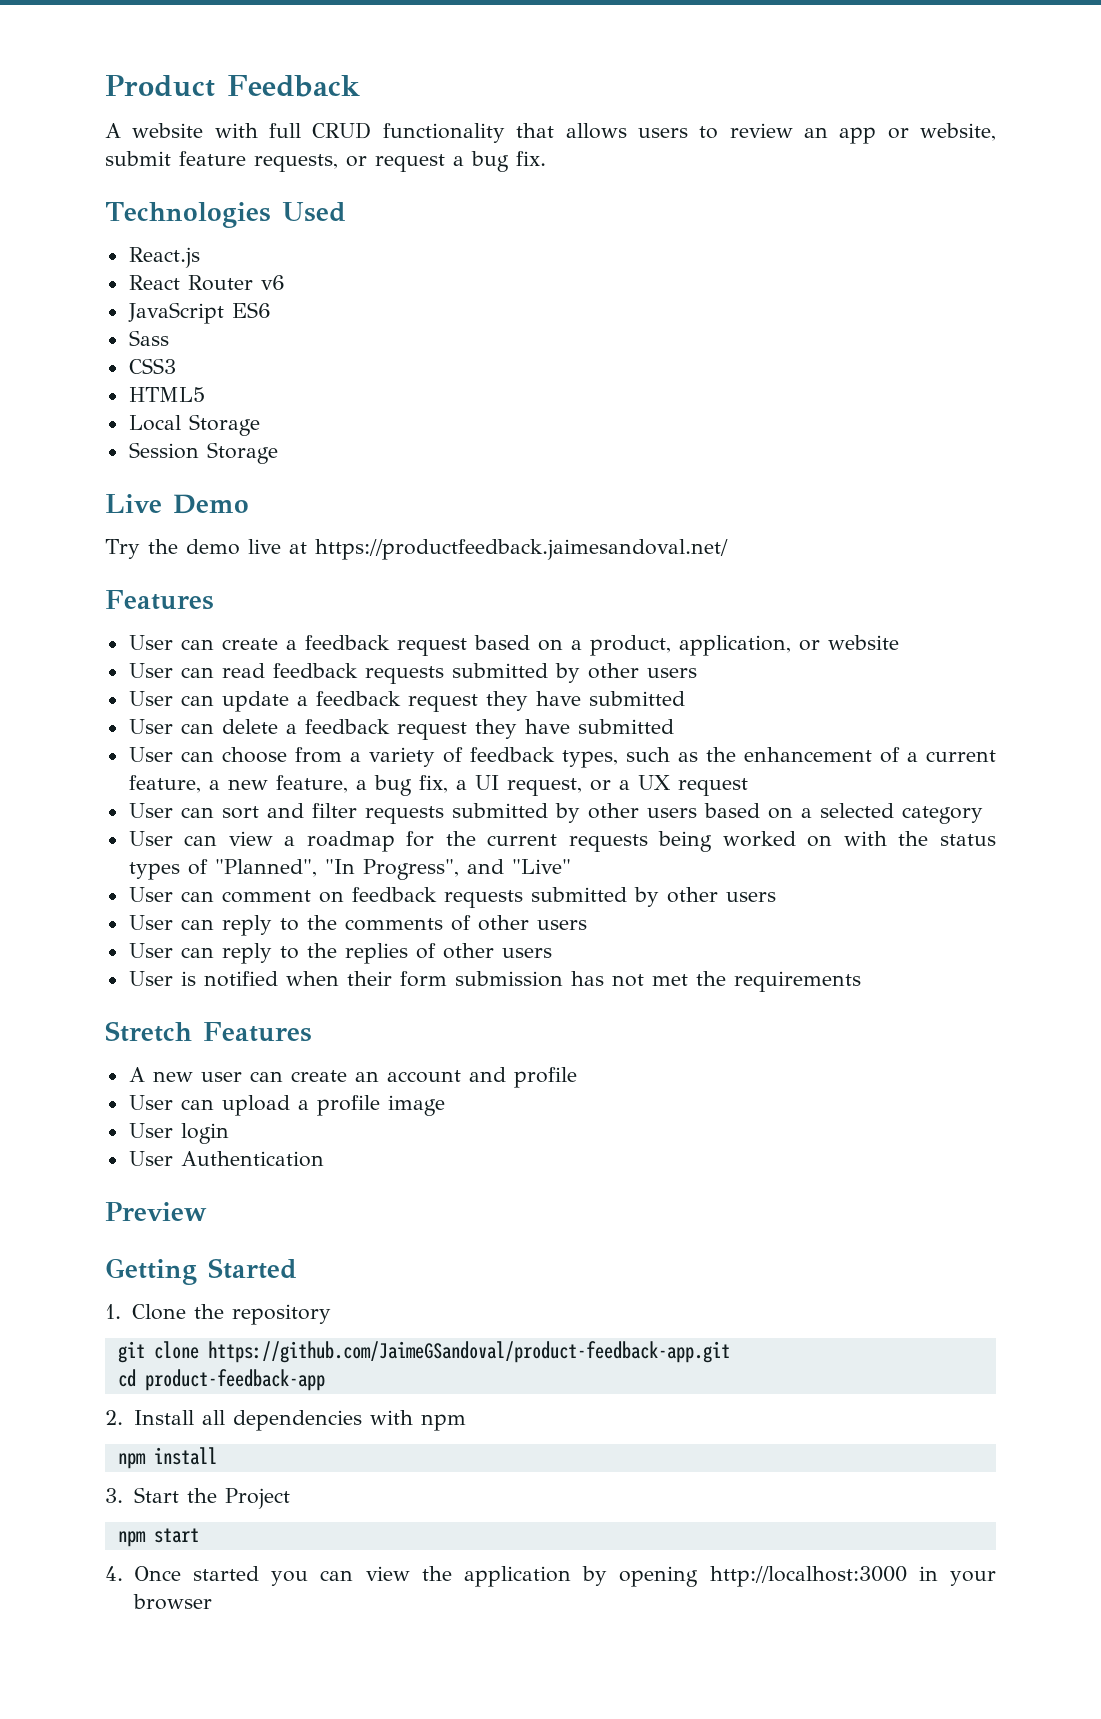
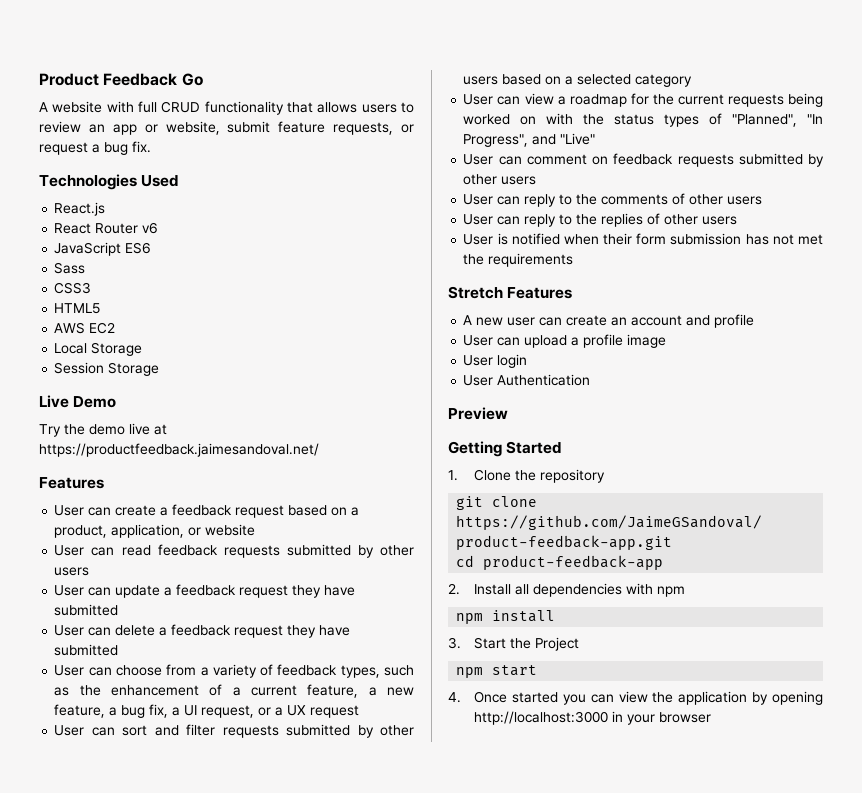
- Product Feedback
+ Product Feedback Go
+ AWS EC2

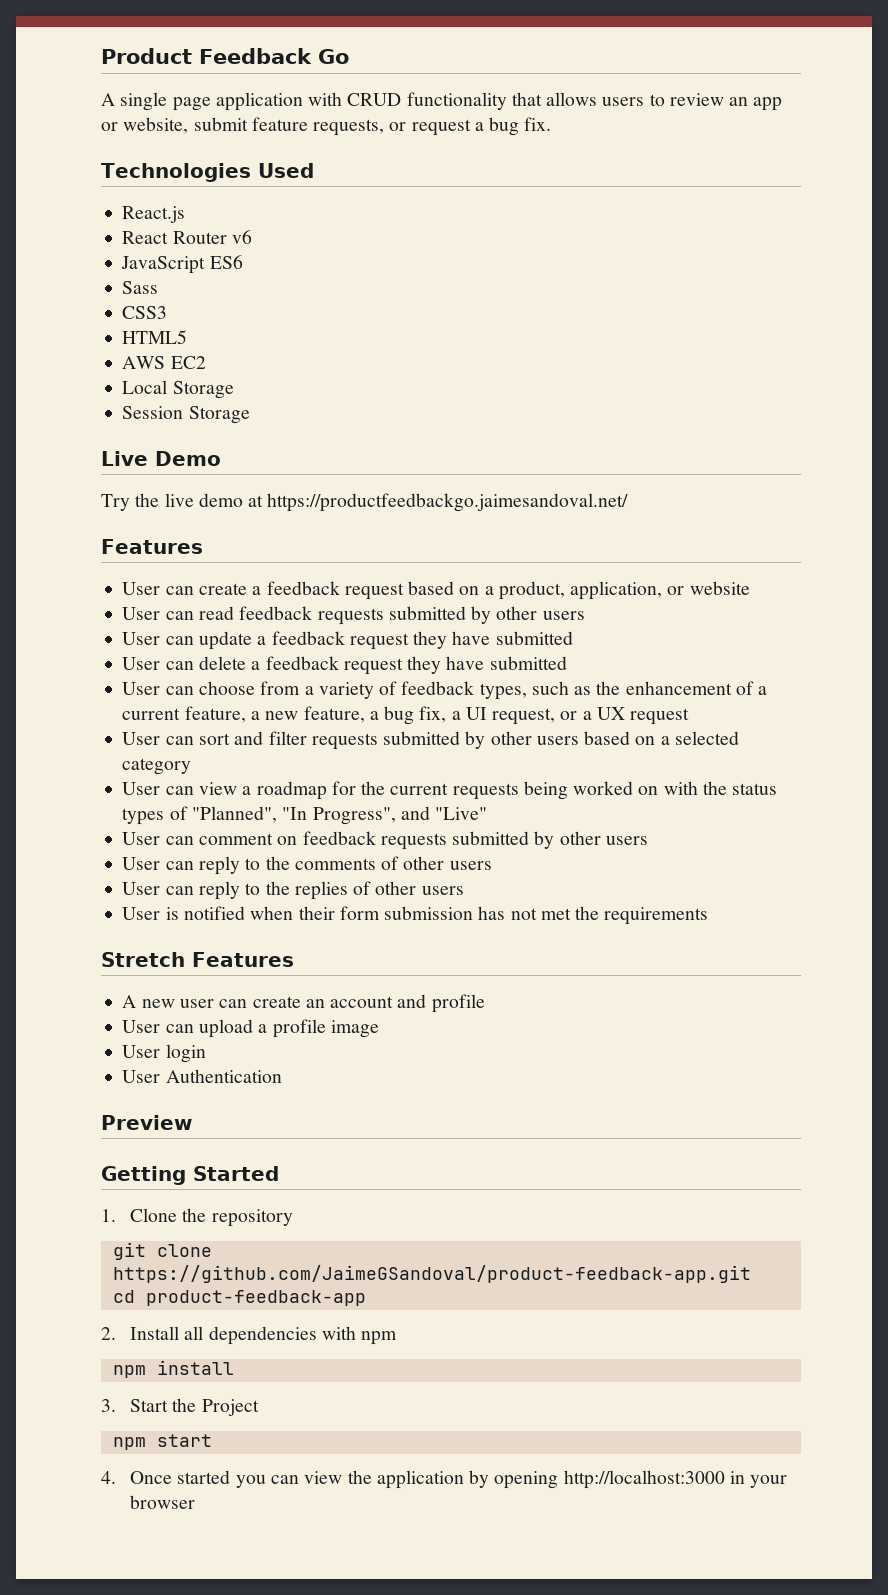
- A website with full CRUD functionality that allows users to review an app or website, submit feature requests, or request a bug fix.
+ A single page application with CRUD functionality that allows users to review an app or website, submit feature requests, or request a bug fix.
- Try the demo live at https://productfeedback.jaimesandoval.net/
+ Try the live demo at https://productfeedbackgo.jaimesandoval.net/

